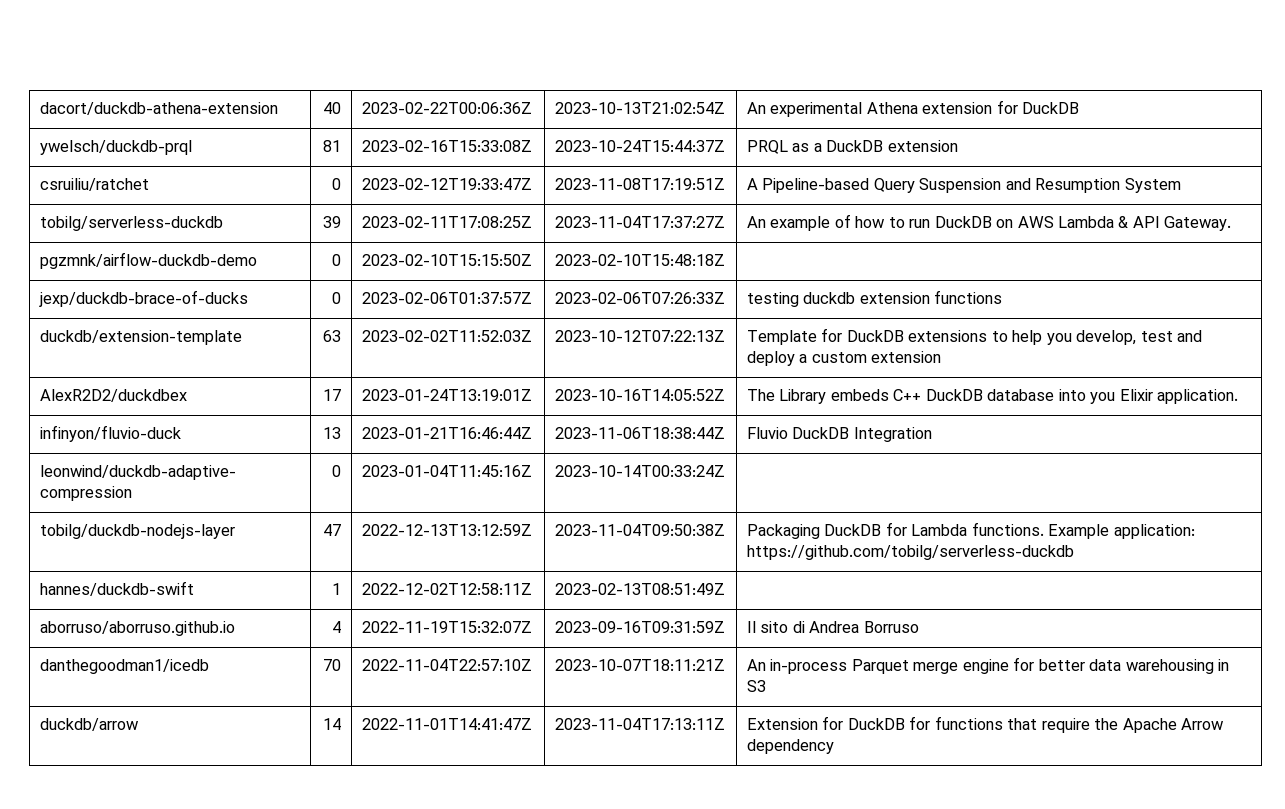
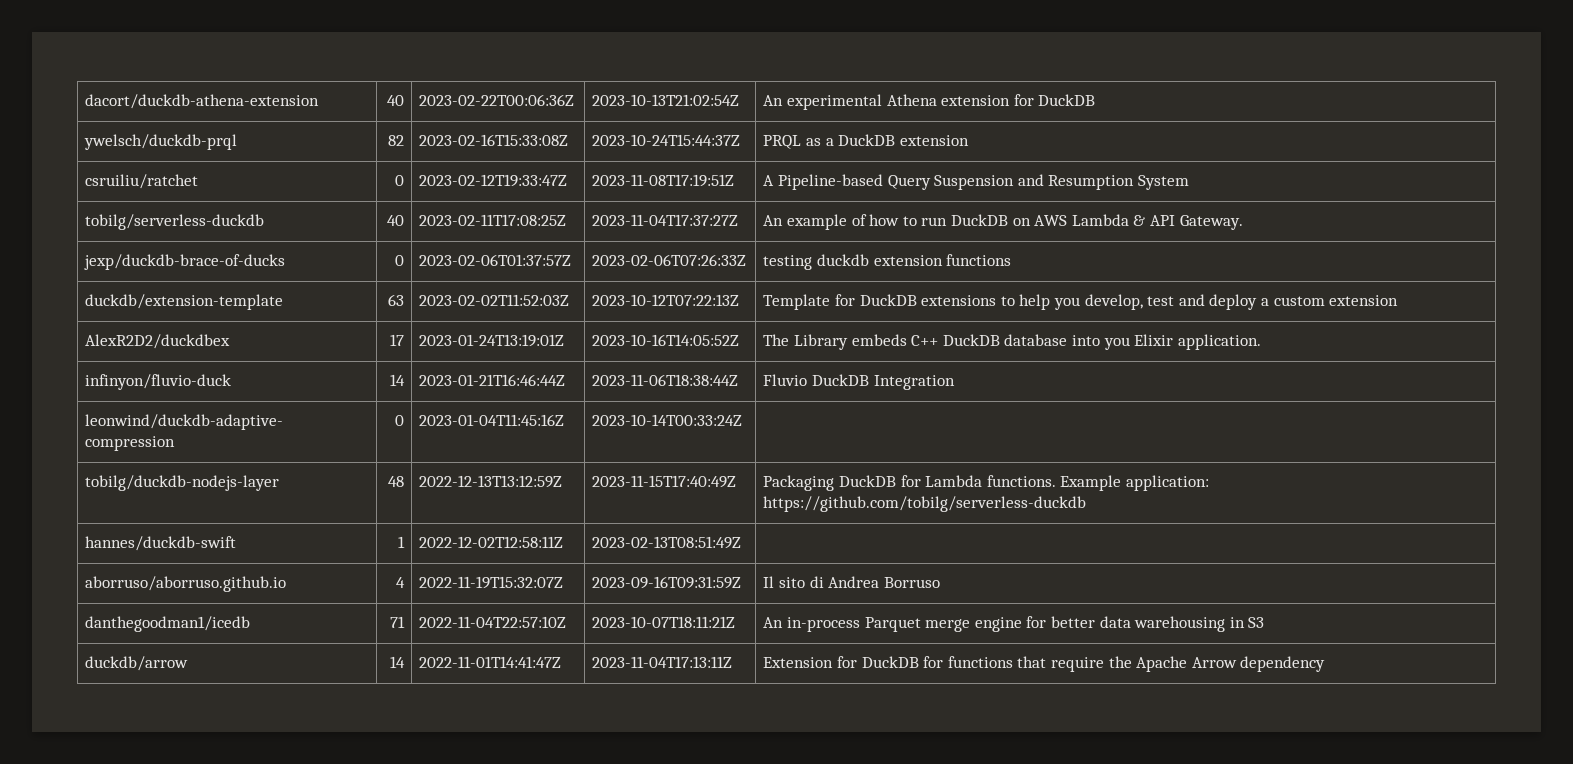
- ywelsch/duckdb-prql | 81 | 2023-02-16T15:33:08Z | 2023-10-24T15:44:37Z | PRQL as a DuckDB extension
+ ywelsch/duckdb-prql | 82 | 2023-02-16T15:33:08Z | 2023-10-24T15:44:37Z | PRQL as a DuckDB extension
- tobilg/serverless-duckdb | 39 | 2023-02-11T17:08:25Z | 2023-11-04T17:37:27Z | An example of how to run DuckDB on AWS Lambda & API Gateway.
+ tobilg/serverless-duckdb | 40 | 2023-02-11T17:08:25Z | 2023-11-04T17:37:27Z | An example of how to run DuckDB on AWS Lambda & API Gateway.
- pgzmnk/airflow-duckdb-demo | 0 | 2023-02-10T15:15:50Z | 2023-02-10T15:48:18Z |
- infinyon/fluvio-duck | 13 | 2023-01-21T16:46:44Z | 2023-11-06T18:38:44Z | Fluvio DuckDB Integration
+ infinyon/fluvio-duck | 14 | 2023-01-21T16:46:44Z | 2023-11-06T18:38:44Z | Fluvio DuckDB Integration
- tobilg/duckdb-nodejs-layer | 47 | 2022-12-13T13:12:59Z | 2023-11-04T09:50:38Z | Packaging DuckDB for Lambda functions. Example application: https://github.com/tobilg/serverless-duckdb
+ tobilg/duckdb-nodejs-layer | 48 | 2022-12-13T13:12:59Z | 2023-11-15T17:40:49Z | Packaging DuckDB for Lambda functions. Example application: https://github.com/tobilg/serverless-duckdb
- danthegoodman1/icedb | 70 | 2022-11-04T22:57:10Z | 2023-10-07T18:11:21Z | An in-process Parquet merge engine for better data warehousing in S3
+ danthegoodman1/icedb | 71 | 2022-11-04T22:57:10Z | 2023-10-07T18:11:21Z | An in-process Parquet merge engine for better data warehousing in S3

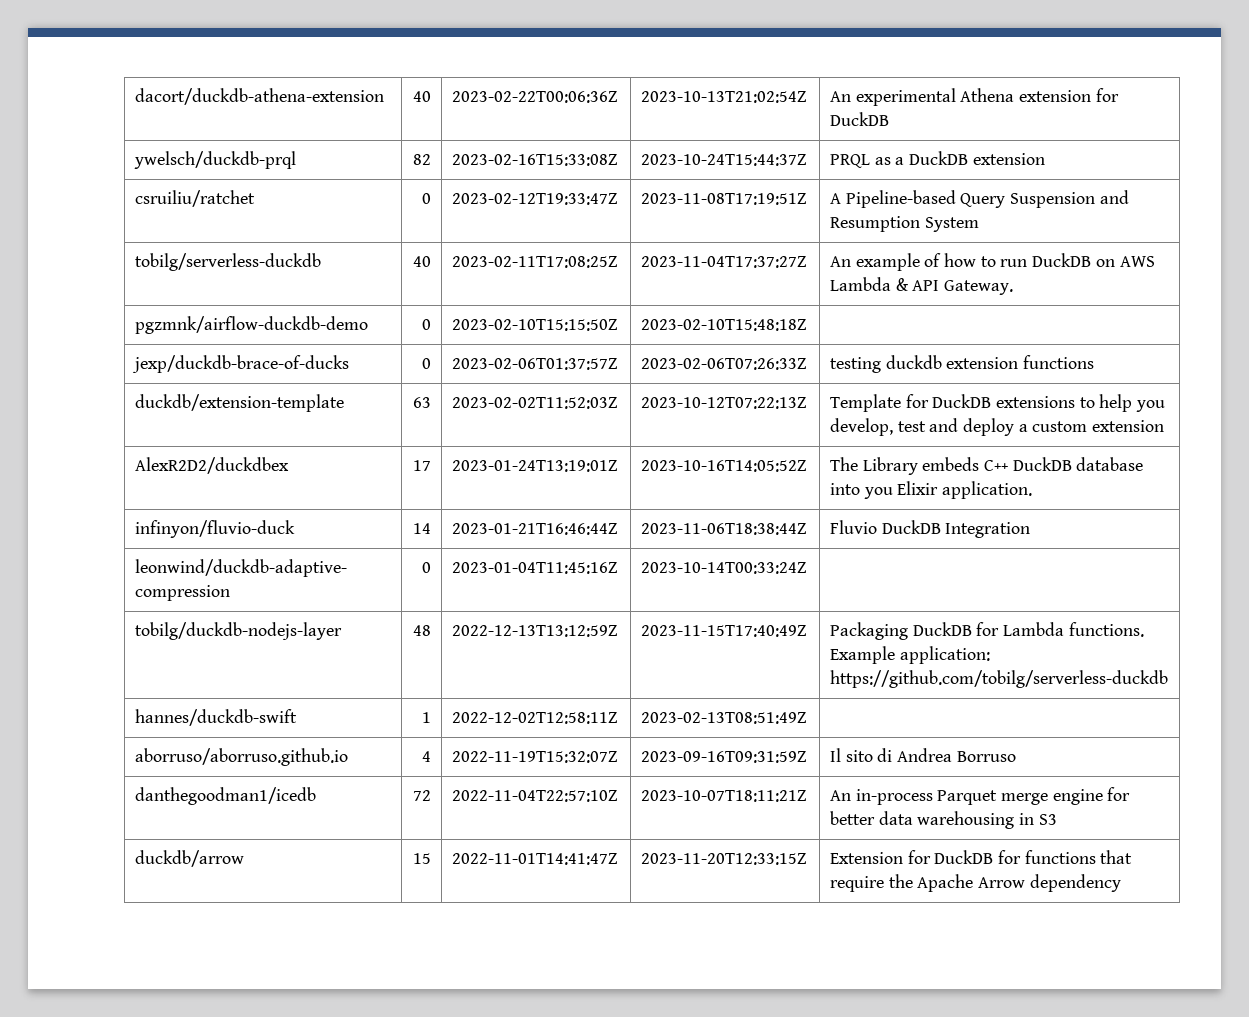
+ pgzmnk/airflow-duckdb-demo | 0 | 2023-02-10T15:15:50Z | 2023-02-10T15:48:18Z |
- danthegoodman1/icedb | 71 | 2022-11-04T22:57:10Z | 2023-10-07T18:11:21Z | An in-process Parquet merge engine for better data warehousing in S3
+ danthegoodman1/icedb | 72 | 2022-11-04T22:57:10Z | 2023-10-07T18:11:21Z | An in-process Parquet merge engine for better data warehousing in S3
- duckdb/arrow | 14 | 2022-11-01T14:41:47Z | 2023-11-04T17:13:11Z | Extension for DuckDB for functions that require the Apache Arrow dependency
+ duckdb/arrow | 15 | 2022-11-01T14:41:47Z | 2023-11-20T12:33:15Z | Extension for DuckDB for functions that require the Apache Arrow dependency

